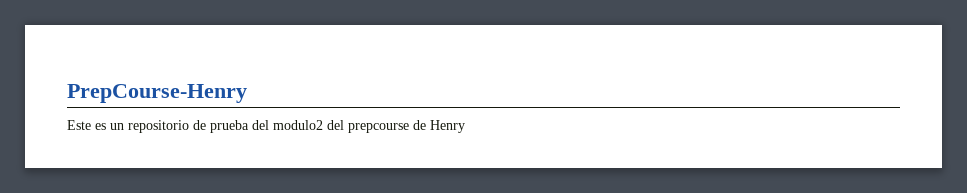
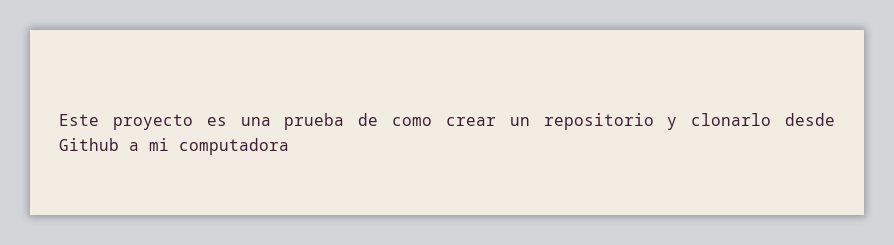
- PrepCourse-Henry
- Este es un repositorio de prueba del modulo2 del prepcourse de Henry
+ Este proyecto es una prueba de como crear un repositorio y clonarlo desde Github a mi computadora

